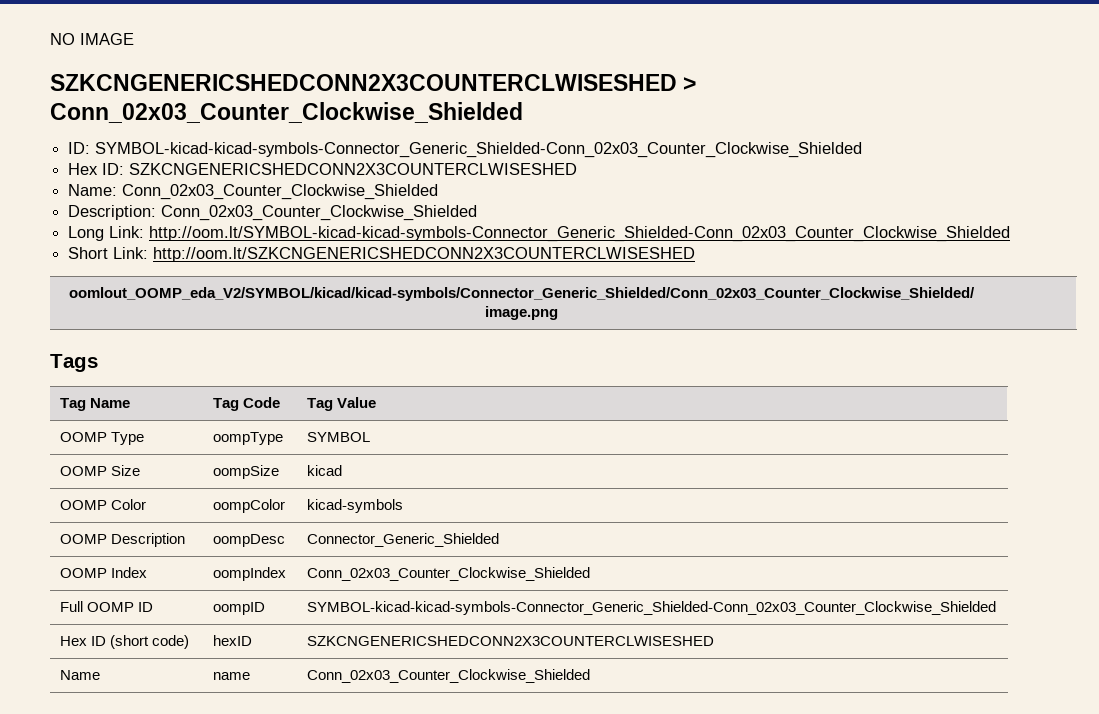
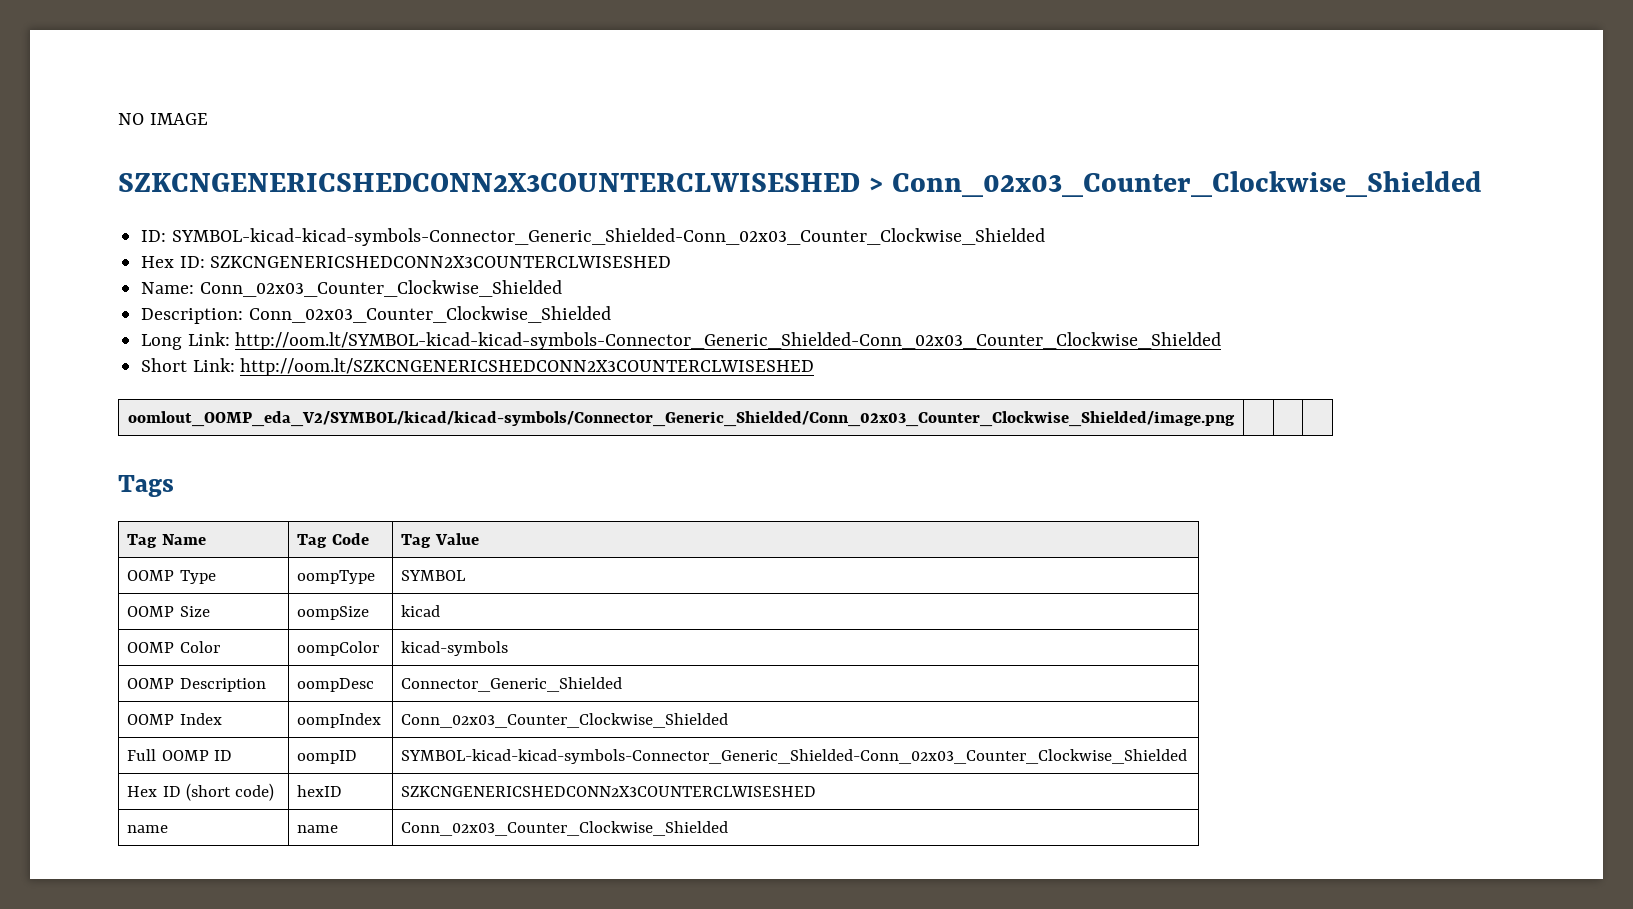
- Name | name | Conn_02x03_Counter_Clockwise_Shielded
+ name | name | Conn_02x03_Counter_Clockwise_Shielded

